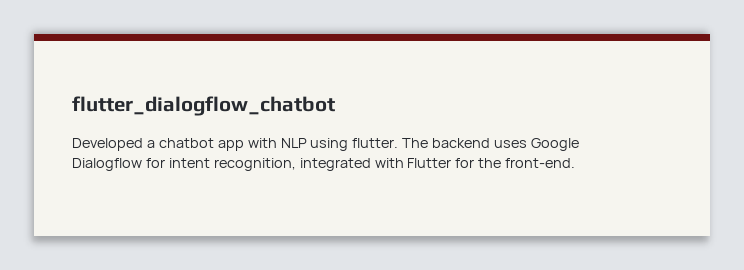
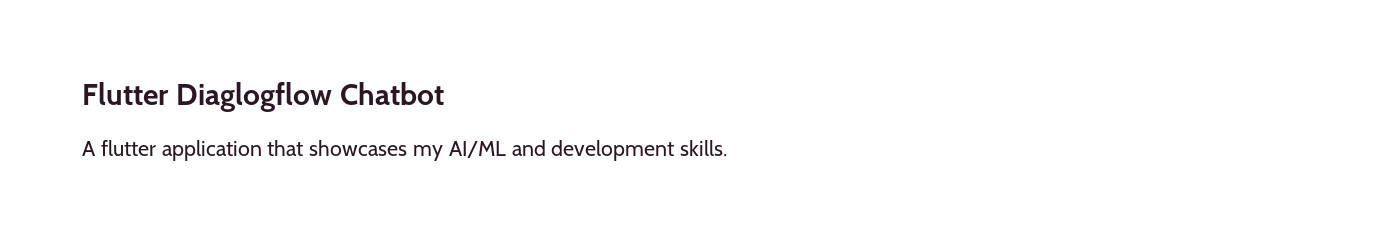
- flutter_dialogflow_chatbot
- Developed a chatbot app with NLP using flutter. The backend uses Google Dialogflow for intent recognition, integrated with Flutter for the front-end.
+ Flutter Diaglogflow Chatbot
+ A flutter application that showcases my AI/ML and development skills.

